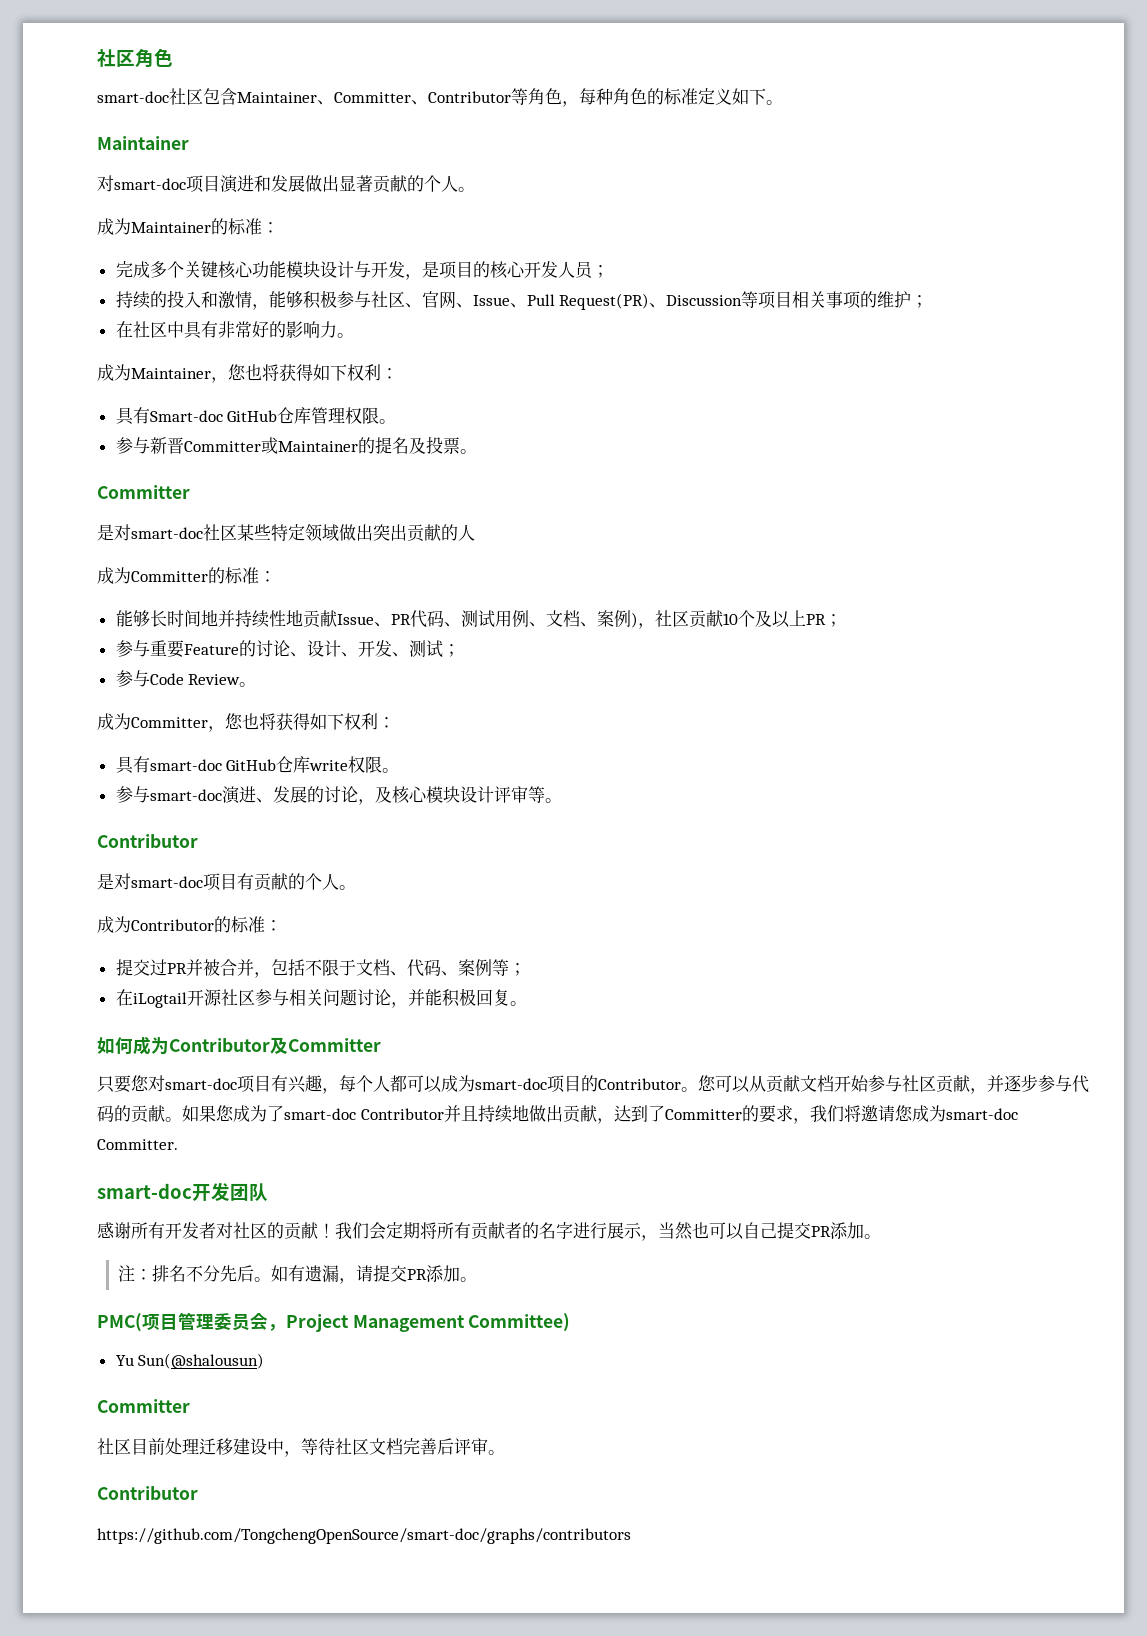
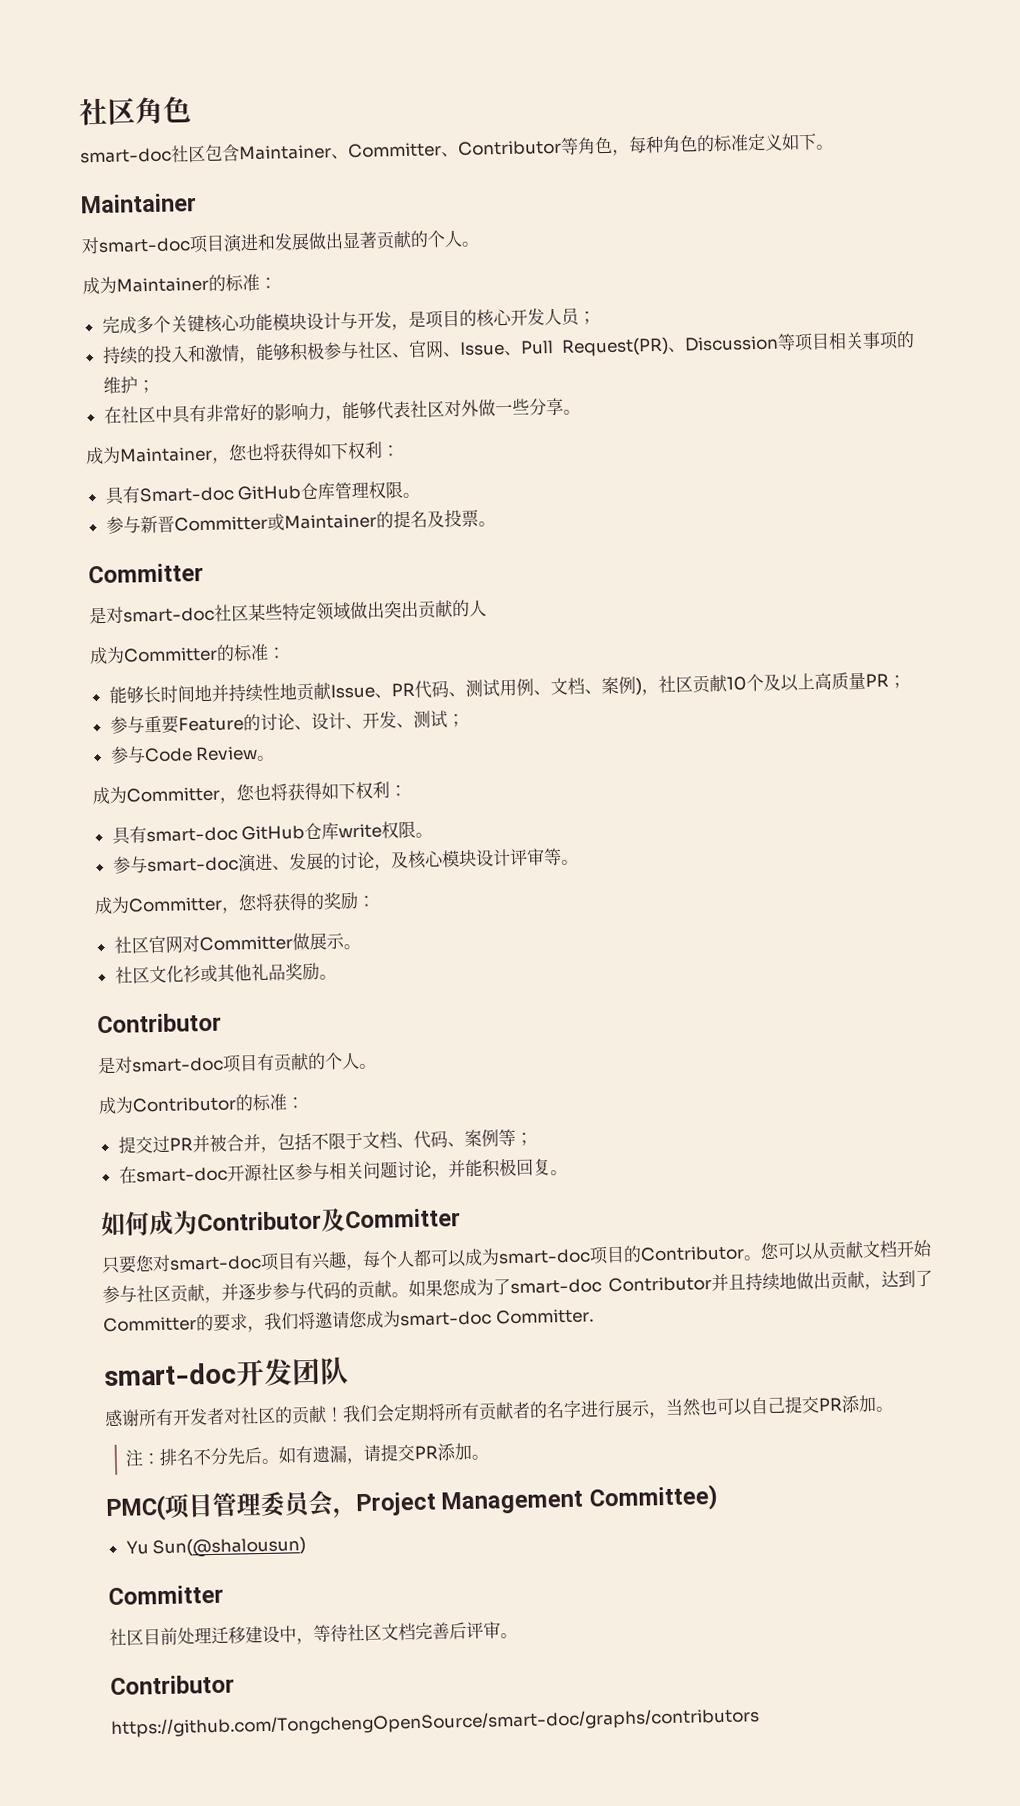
- 在社区中具有非常好的影响力。
+ 在社区中具有非常好的影响力，能够代表社区对外做一些分享。
- 能够长时间地并持续性地贡献Issue、PR代码、测试用例、文档、案例)，社区贡献10个及以上PR；
+ 能够长时间地并持续性地贡献Issue、PR代码、测试用例、文档、案例)，社区贡献10个及以上高质量PR；
+ 成为Committer，您将获得的奖励：
+ 社区官网对Committer做展示。
+ 社区文化衫或其他礼品奖励。
- 在iLogtail开源社区参与相关问题讨论，并能积极回复。
+ 在smart-doc开源社区参与相关问题讨论，并能积极回复。

